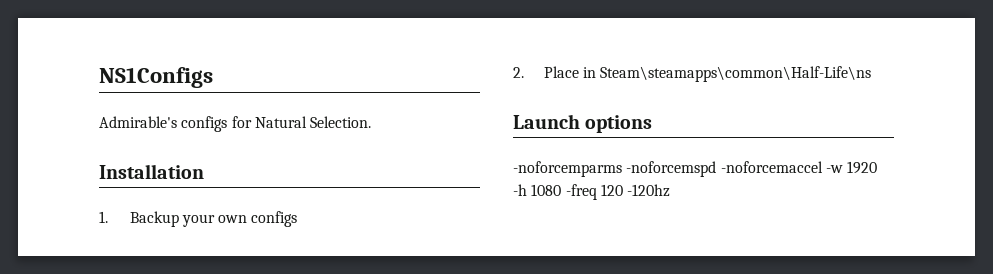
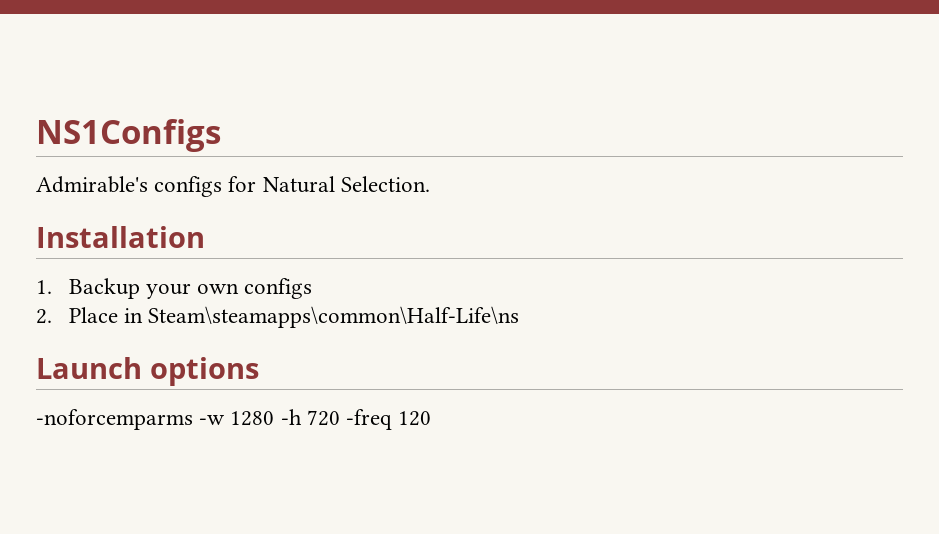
- -noforcemparms -noforcemspd -noforcemaccel -w 1920 -h 1080 -freq 120 -120hz
+ -noforcemparms -w 1280 -h 720 -freq 120

